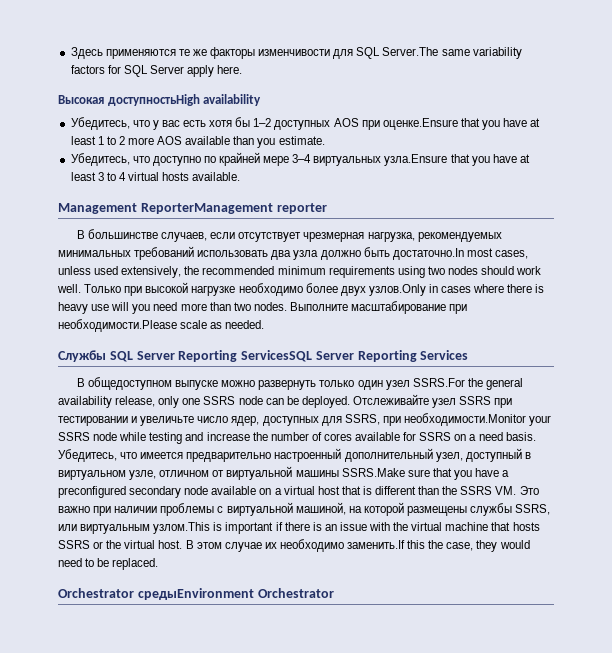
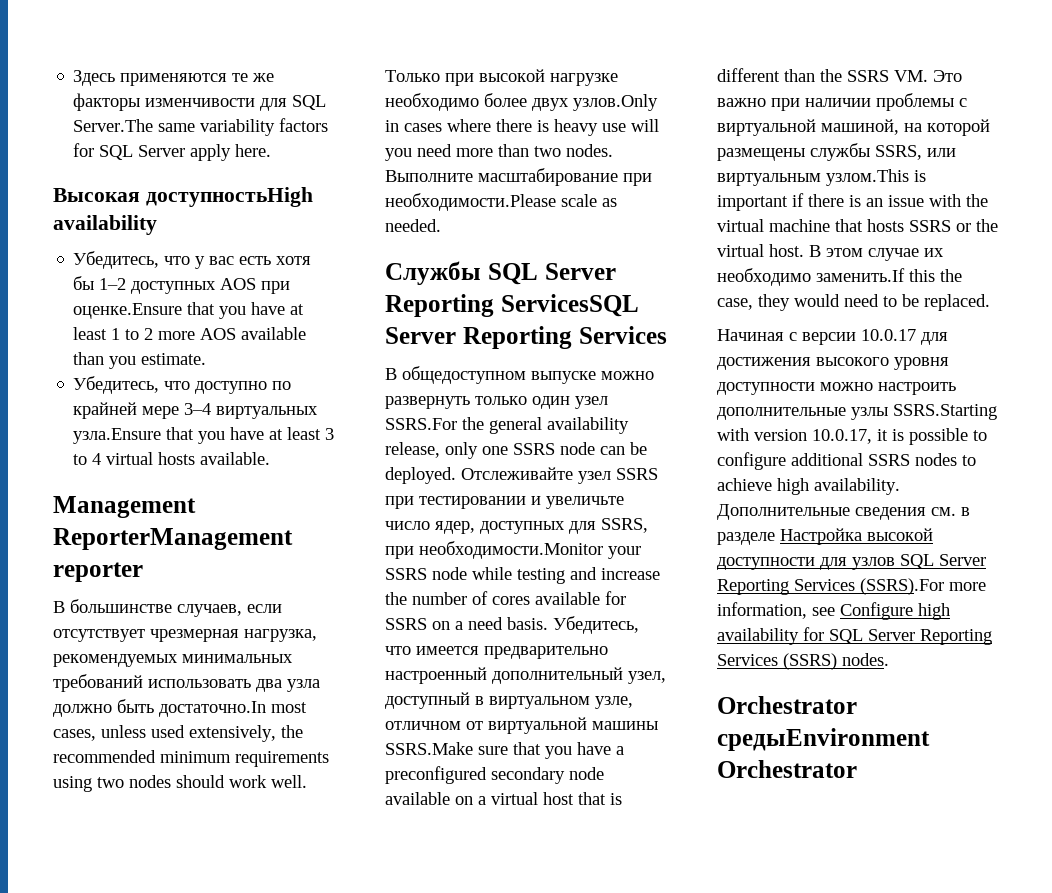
+ Начиная с версии 10.0.17 для достижения высокого уровня доступности можно настроить дополнительные узлы SSRS.Starting with version 10.0.17, it is possible to configure additional SSRS nodes to achieve high availability. Дополнительные сведения см. в разделе Настройка высокой доступности для узлов SQL Server Reporting Services (SSRS).For more information, see Configure high availability for SQL Server Reporting Services (SSRS) nodes.

